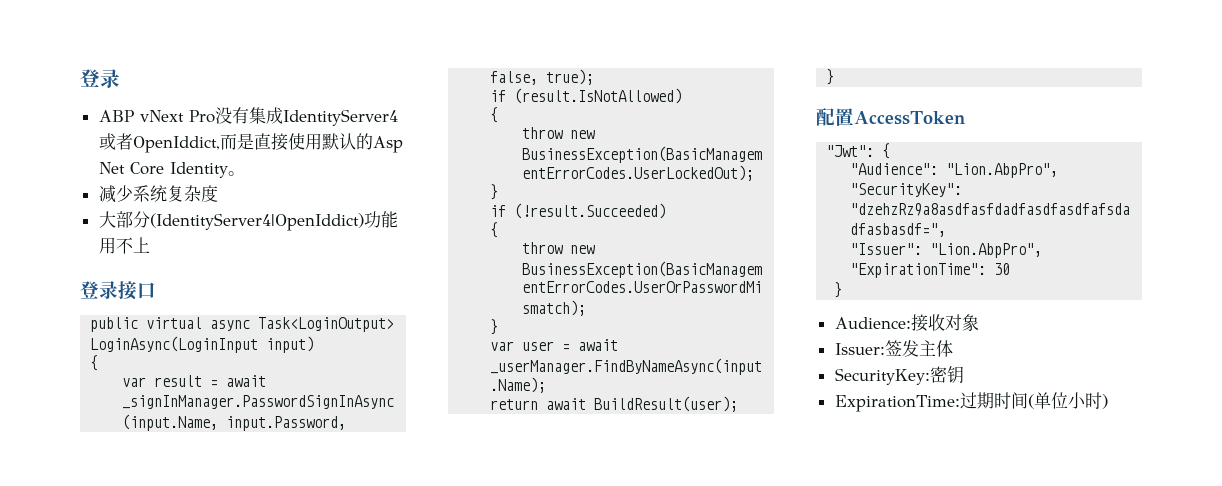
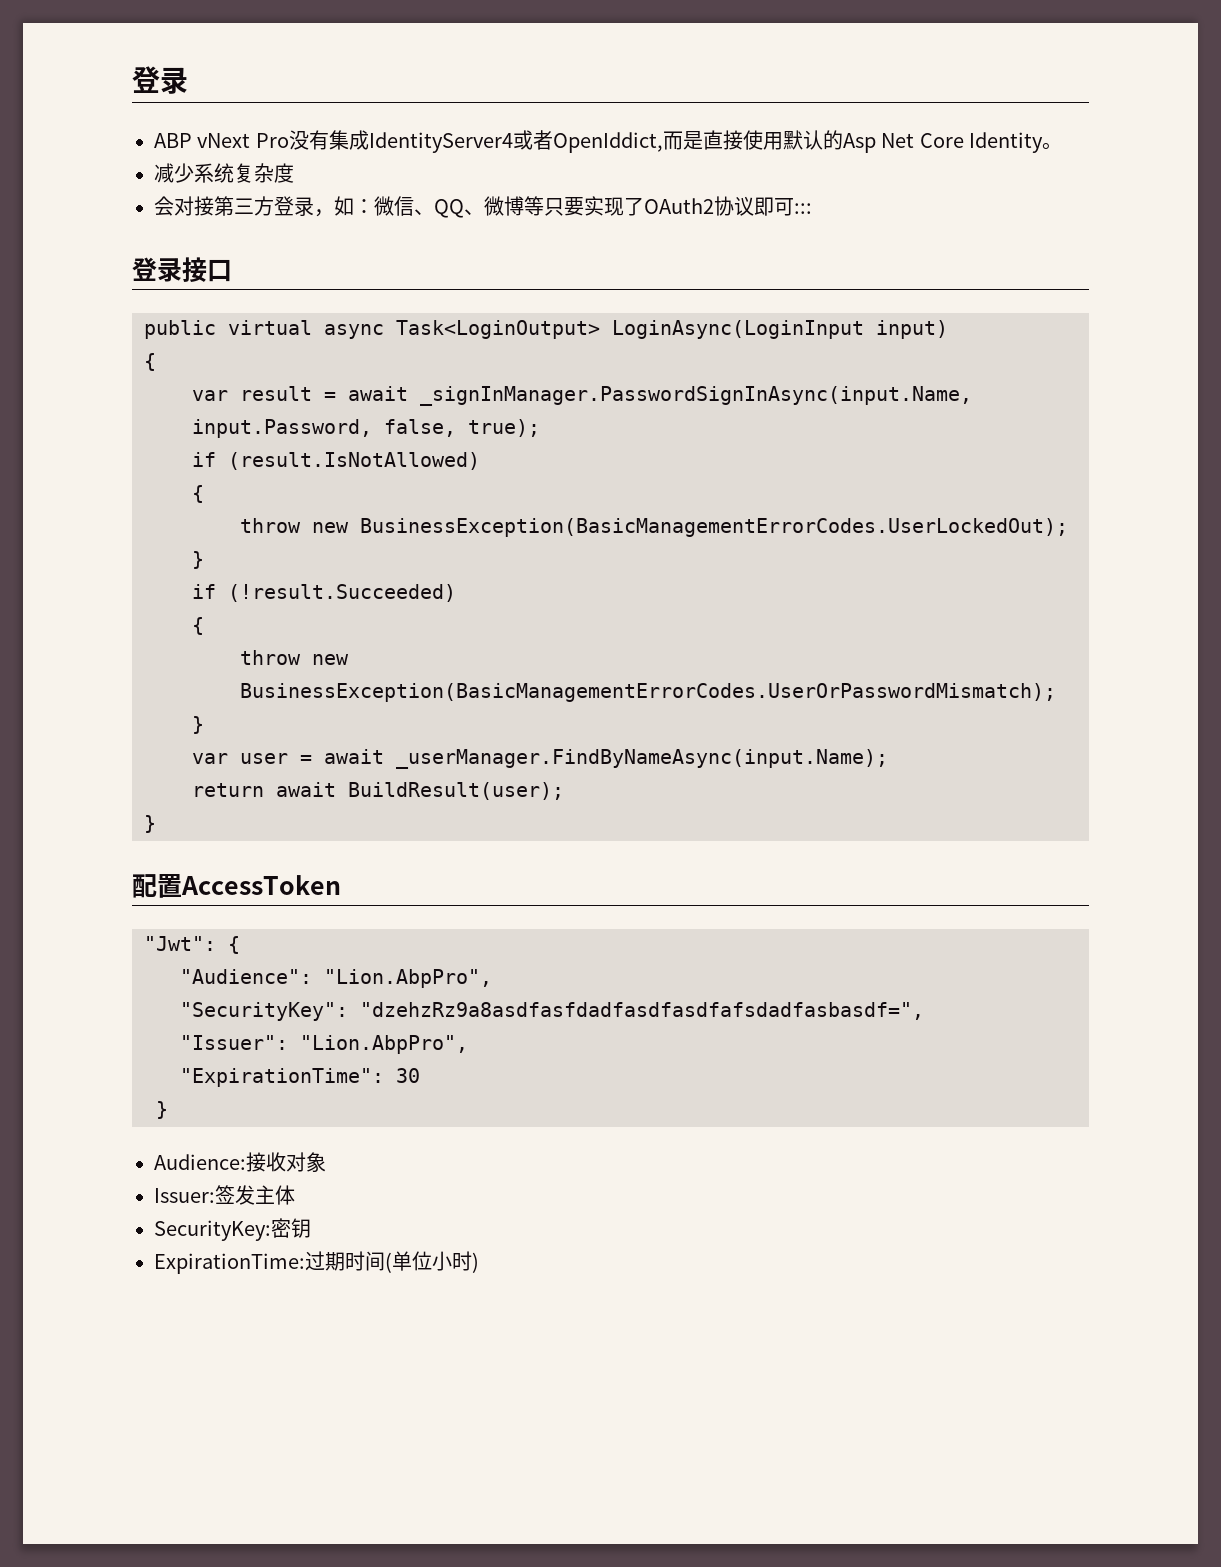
- 大部分(IdentityServer4|OpenIddict)功能用不上
+ 会对接第三方登录，如：微信、QQ、微博等只要实现了OAuth2协议即可:::

